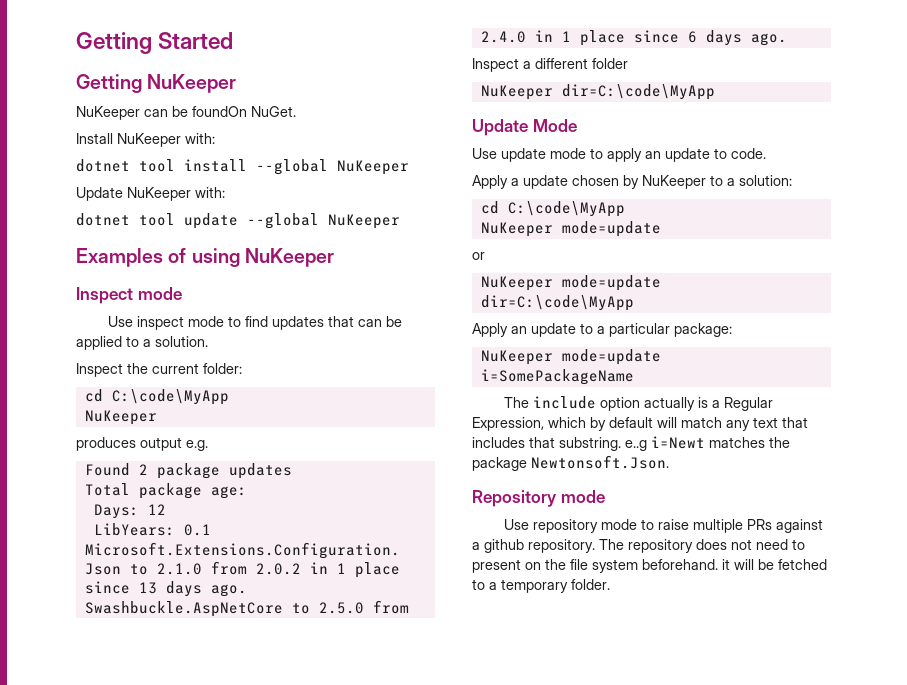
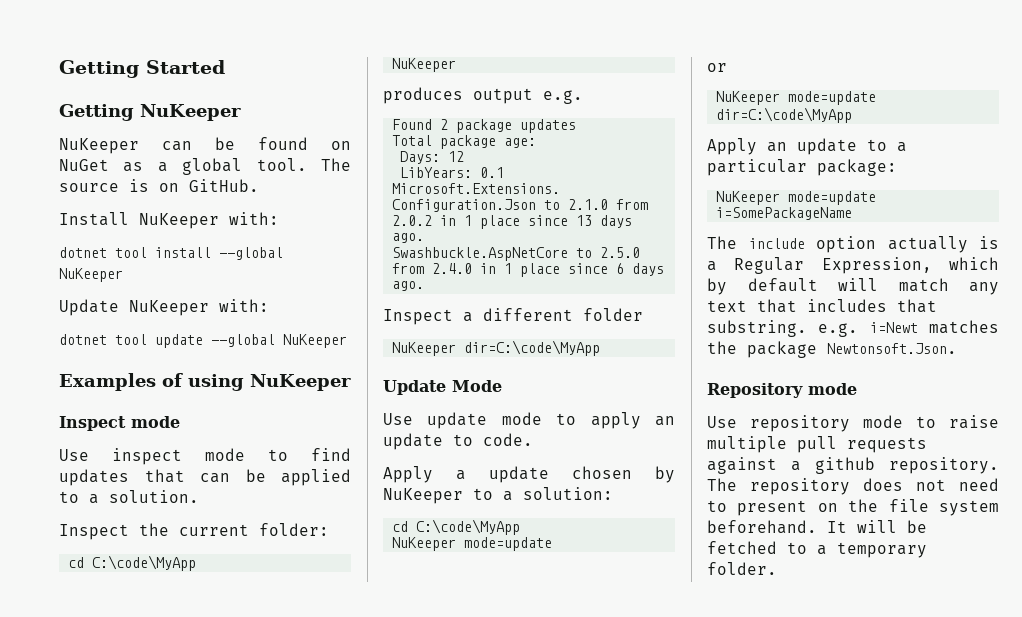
- NuKeeper can be foundOn NuGet.
+ NuKeeper can be found on NuGet as a global tool. The source is on GitHub.
- The include option actually is a Regular Expression, which by default will match any text that includes that substring. e..g i=Newt matches the package Newtonsoft.Json.
+ The include option actually is a Regular Expression, which by default will match any text that includes that substring. e.g. i=Newt matches the package Newtonsoft.Json.
- Use repository mode to raise multiple PRs against a github repository.
+ Use repository mode to raise multiple pull requests against a github repository.
- The repository does not need to present on the file system beforehand. it will be fetched to a temporary folder.
+ The repository does not need to present on the file system beforehand. It will be fetched to a temporary folder.

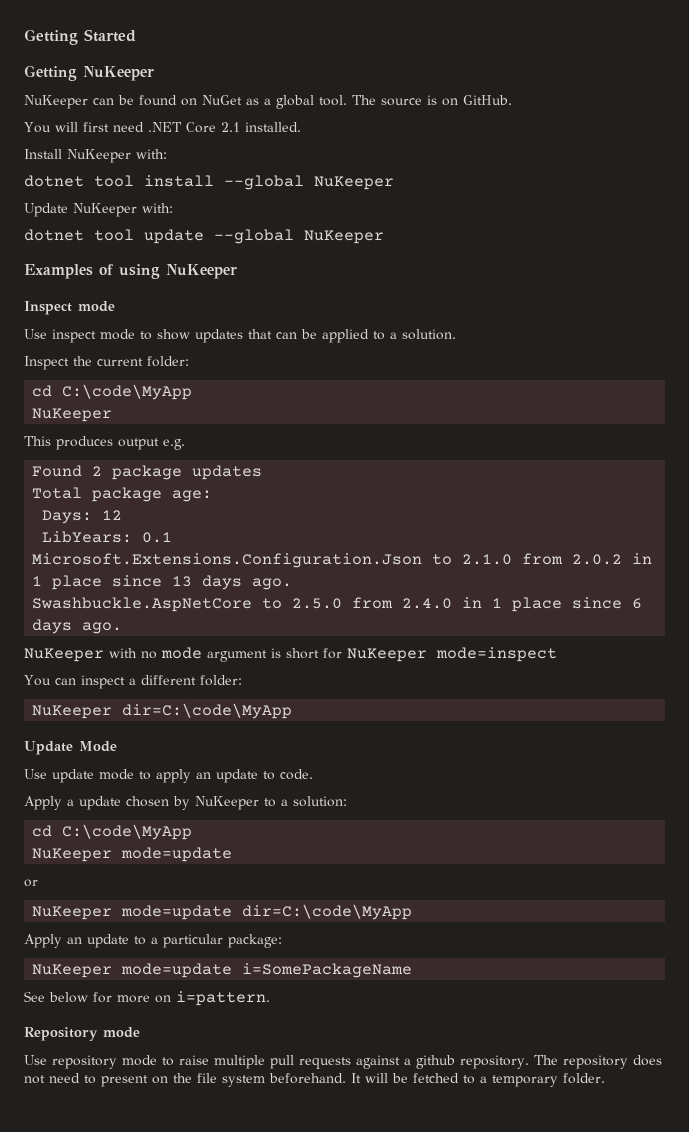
+ You will first need .NET Core 2.1 installed.
- Use inspect mode to find updates that can be applied to a solution.
+ Use inspect mode to show updates that can be applied to a solution.
- produces output e.g.
+ This produces output e.g.
- Inspect a different folder
+ NuKeeper with no mode argument is short for NuKeeper mode=inspect
+ You can inspect a different folder:
- The include option actually is a Regular Expression, which by default will match any text that includes that substring. e.g. i=Newt matches the package Newtonsoft.Json.
+ See below for more on i=pattern.

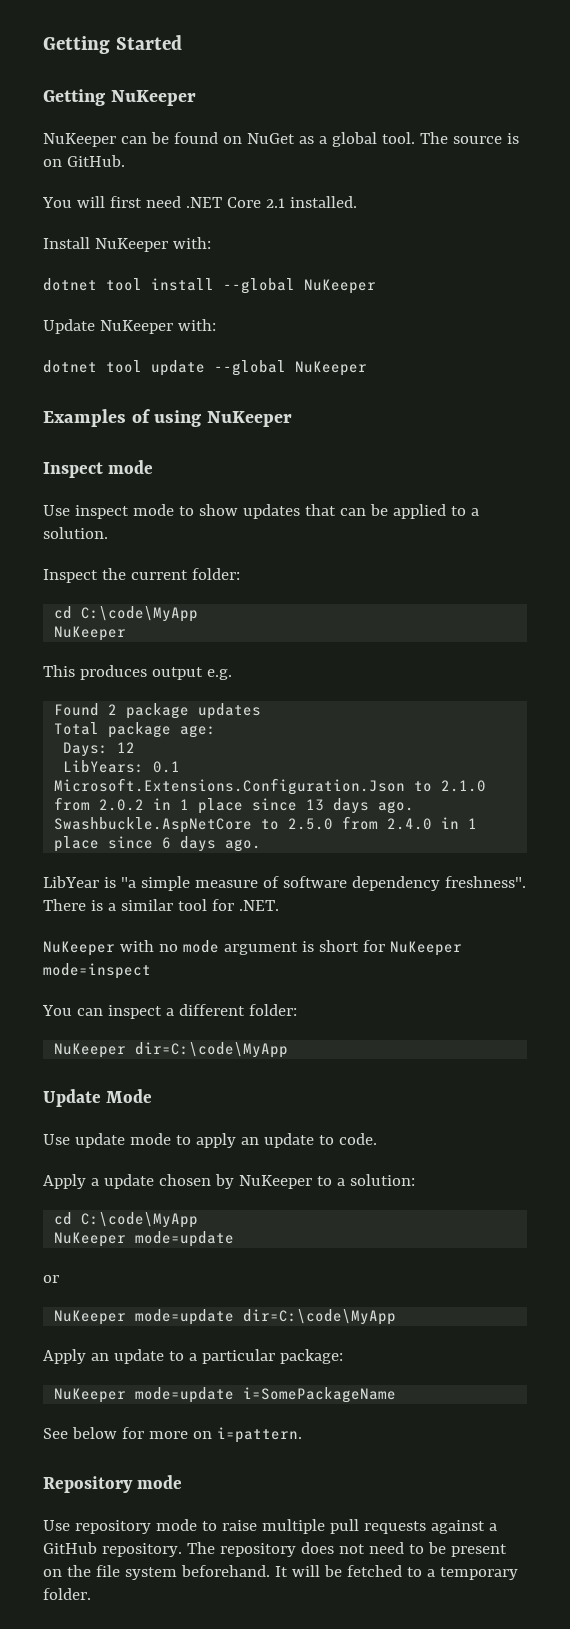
+ LibYear is "a simple measure of software dependency freshness". There is a similar tool for .NET.
- Use repository mode to raise multiple pull requests against a github repository.
+ Use repository mode to raise multiple pull requests against a GitHub repository.
- The repository does not need to present on the file system beforehand.
+ The repository does not need to be present on the file system beforehand.

